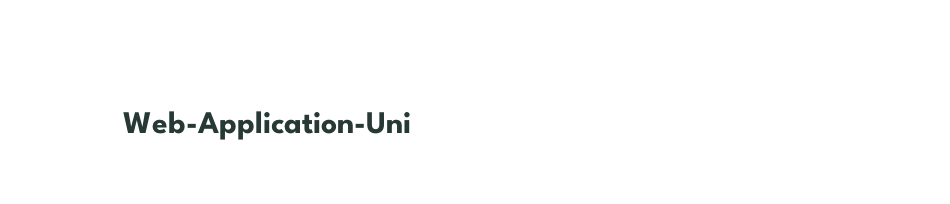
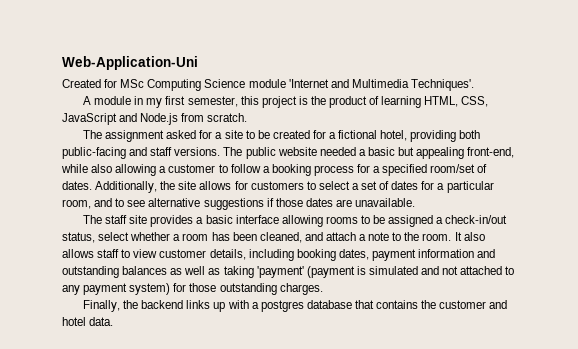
+ Created for MSc Computing Science module 'Internet and Multimedia Techniques'.
+ A module in my first semester, this project is the product of learning HTML, CSS, JavaScript and Node.js from scratch.
+ The assignment asked for a site to be created for a fictional hotel, providing both public-facing and staff versions. The public website needed a basic but appealing front-end, while also allowing a customer to follow a booking process for a specified room/set of dates. Additionally, the site allows for customers to select a set of dates for a particular room, and to see alternative suggestions if those dates are unavailable.
+ The staff site provides a basic interface allowing rooms to be assigned a check-in/out status, select whether a room has been cleaned, and attach a note to the room. It also allows staff to view customer details, including booking dates, payment information and outstanding balances as well as taking 'payment' (payment is simulated and not attached to any payment system) for those outstanding charges.
+ Finally, the backend links up with a postgres database that contains the customer and hotel data.

